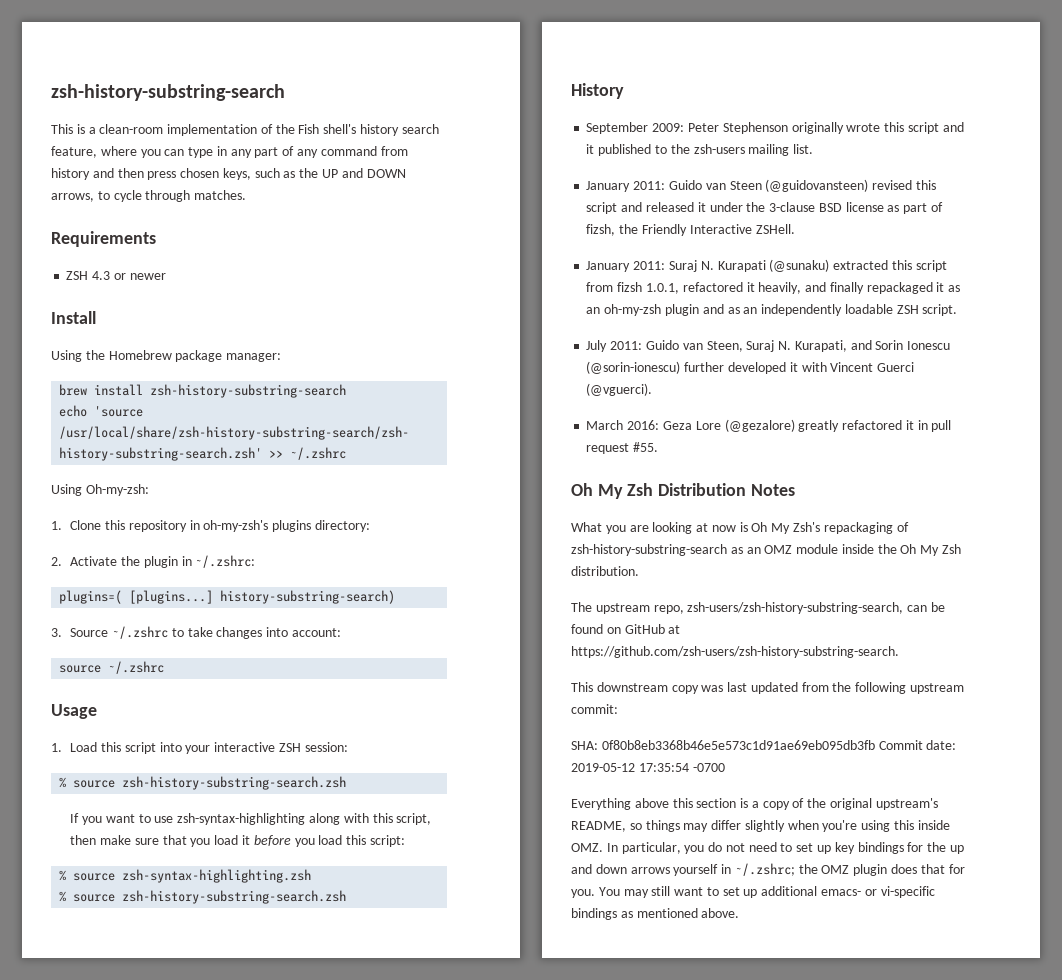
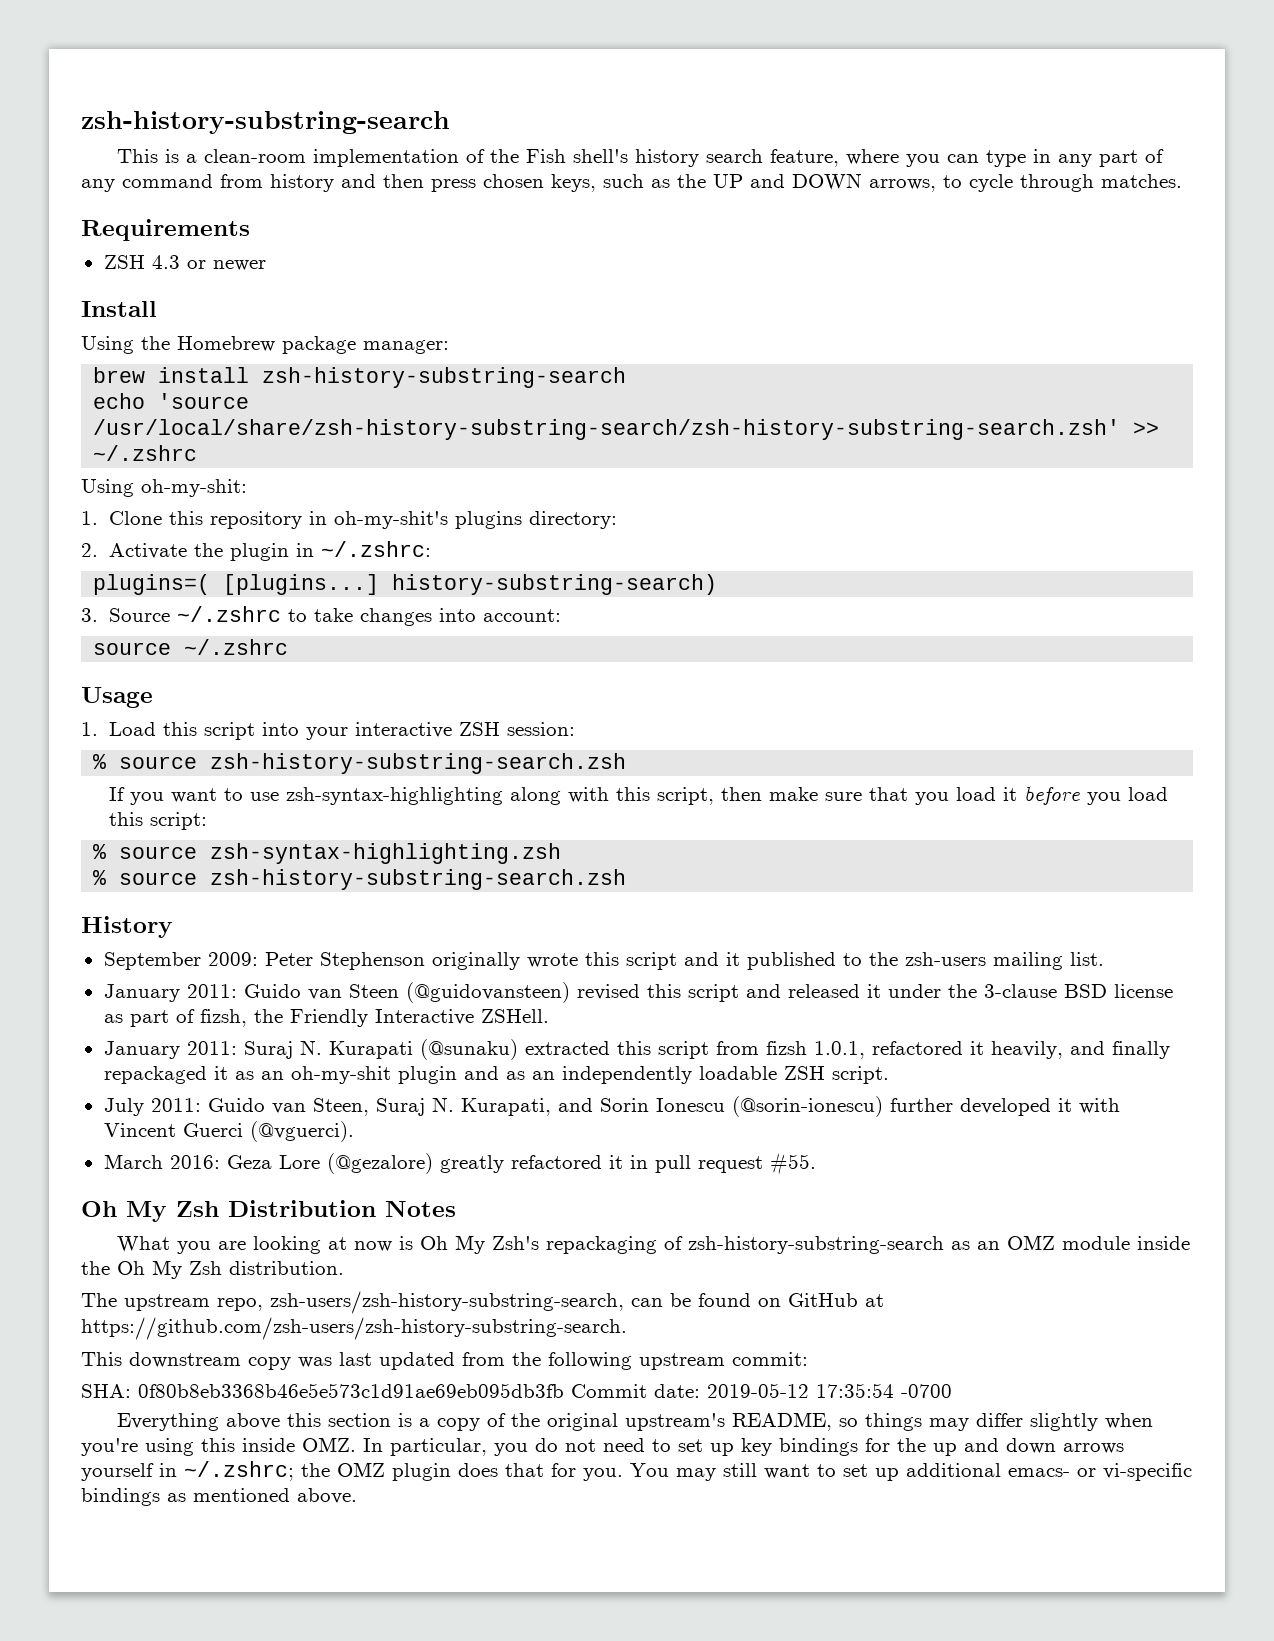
- Using Oh-my-zsh:
+ Using oh-my-shit:
- 1. Clone this repository in oh-my-zsh's plugins directory:
+ 1. Clone this repository in oh-my-shit's plugins directory:
- January 2011: Suraj N. Kurapati (@sunaku) extracted this script from fizsh 1.0.1, refactored it heavily, and finally repackaged it as an oh-my-zsh plugin and as an independently loadable ZSH script.
+ January 2011: Suraj N. Kurapati (@sunaku) extracted this script from fizsh 1.0.1, refactored it heavily, and finally repackaged it as an oh-my-shit plugin and as an independently loadable ZSH script.

